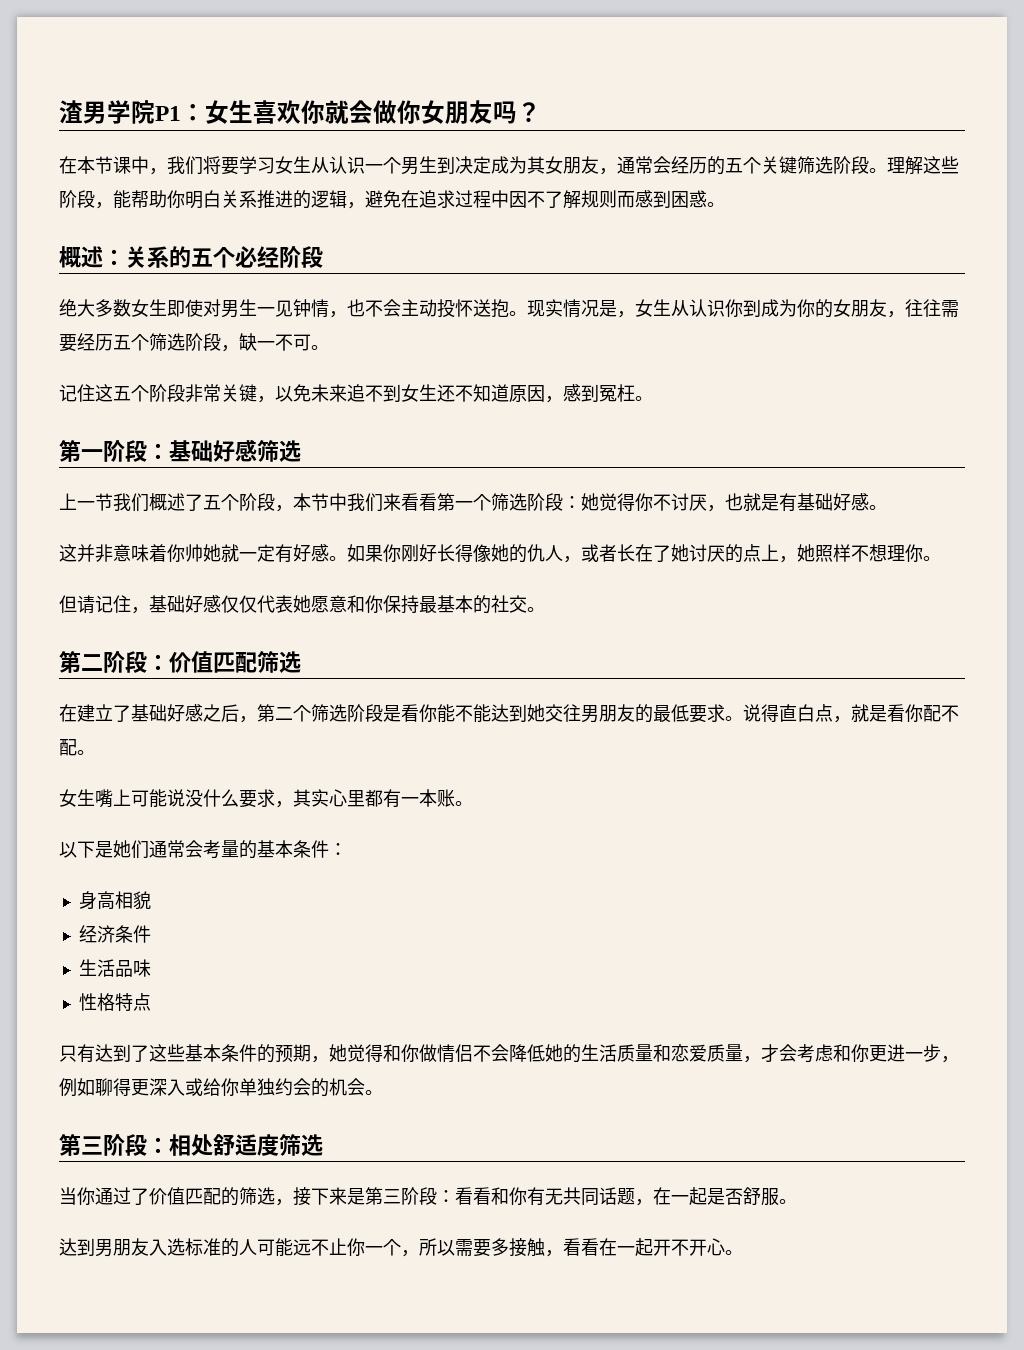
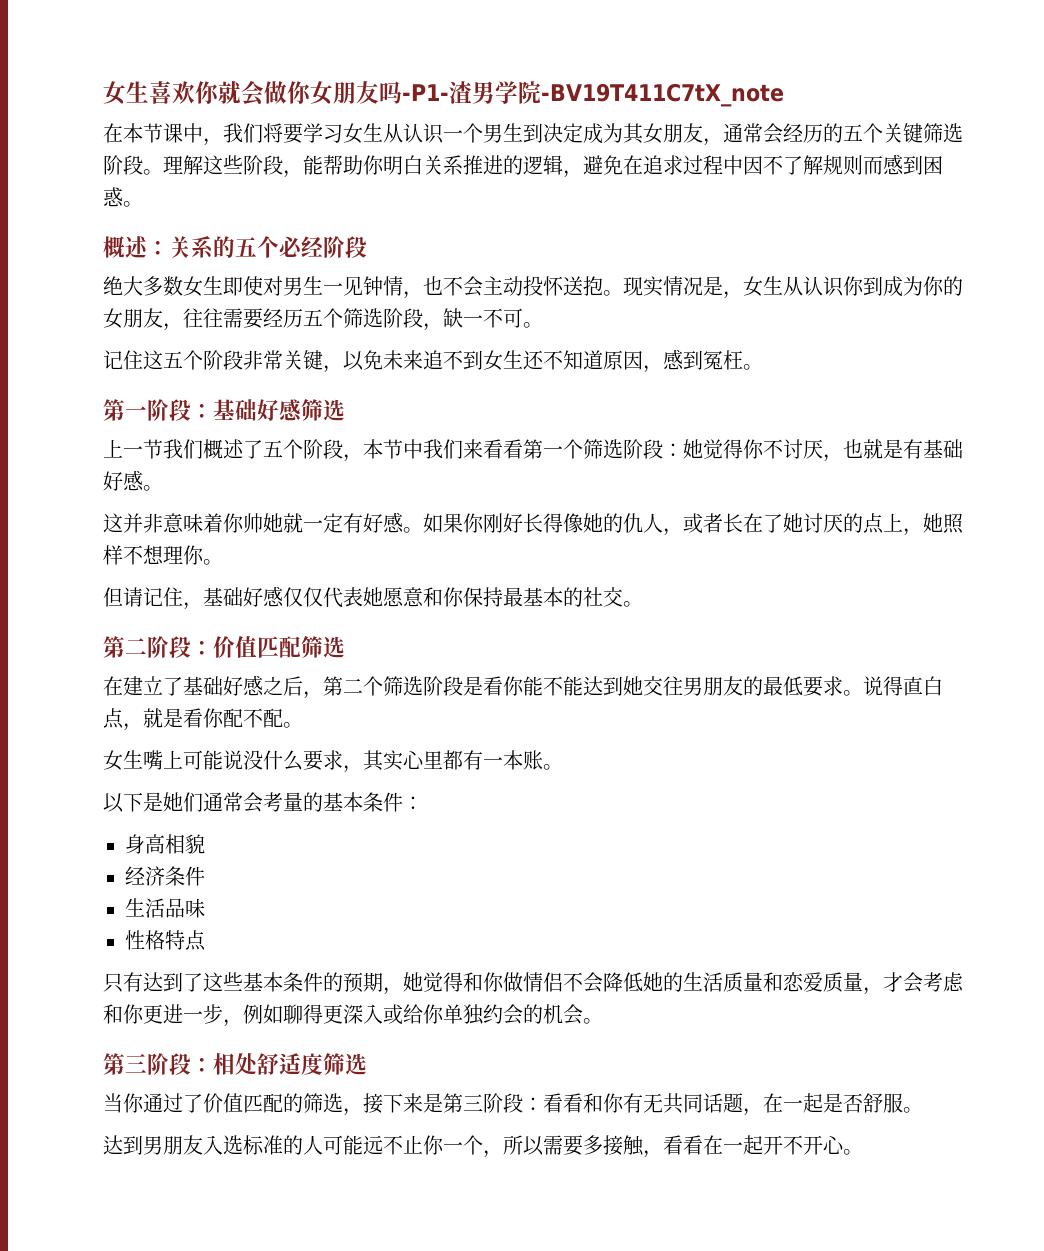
- 渣男学院P1：女生喜欢你就会做你女朋友吗？
+ 女生喜欢你就会做你女朋友吗-P1-渣男学院-BV19T411C7tX_note

